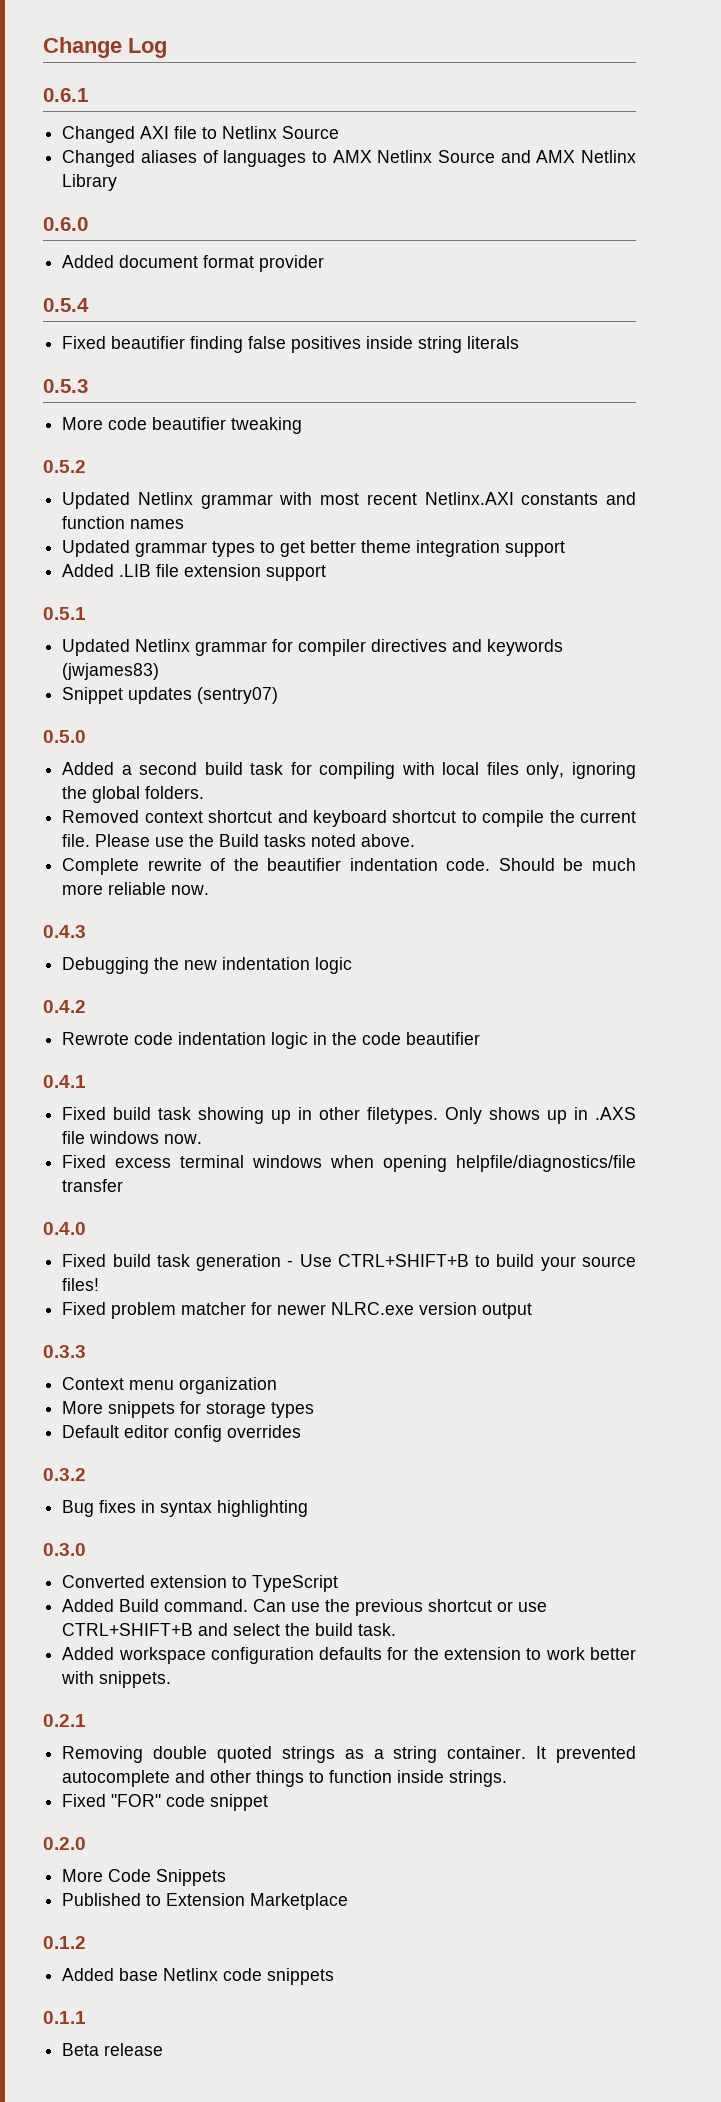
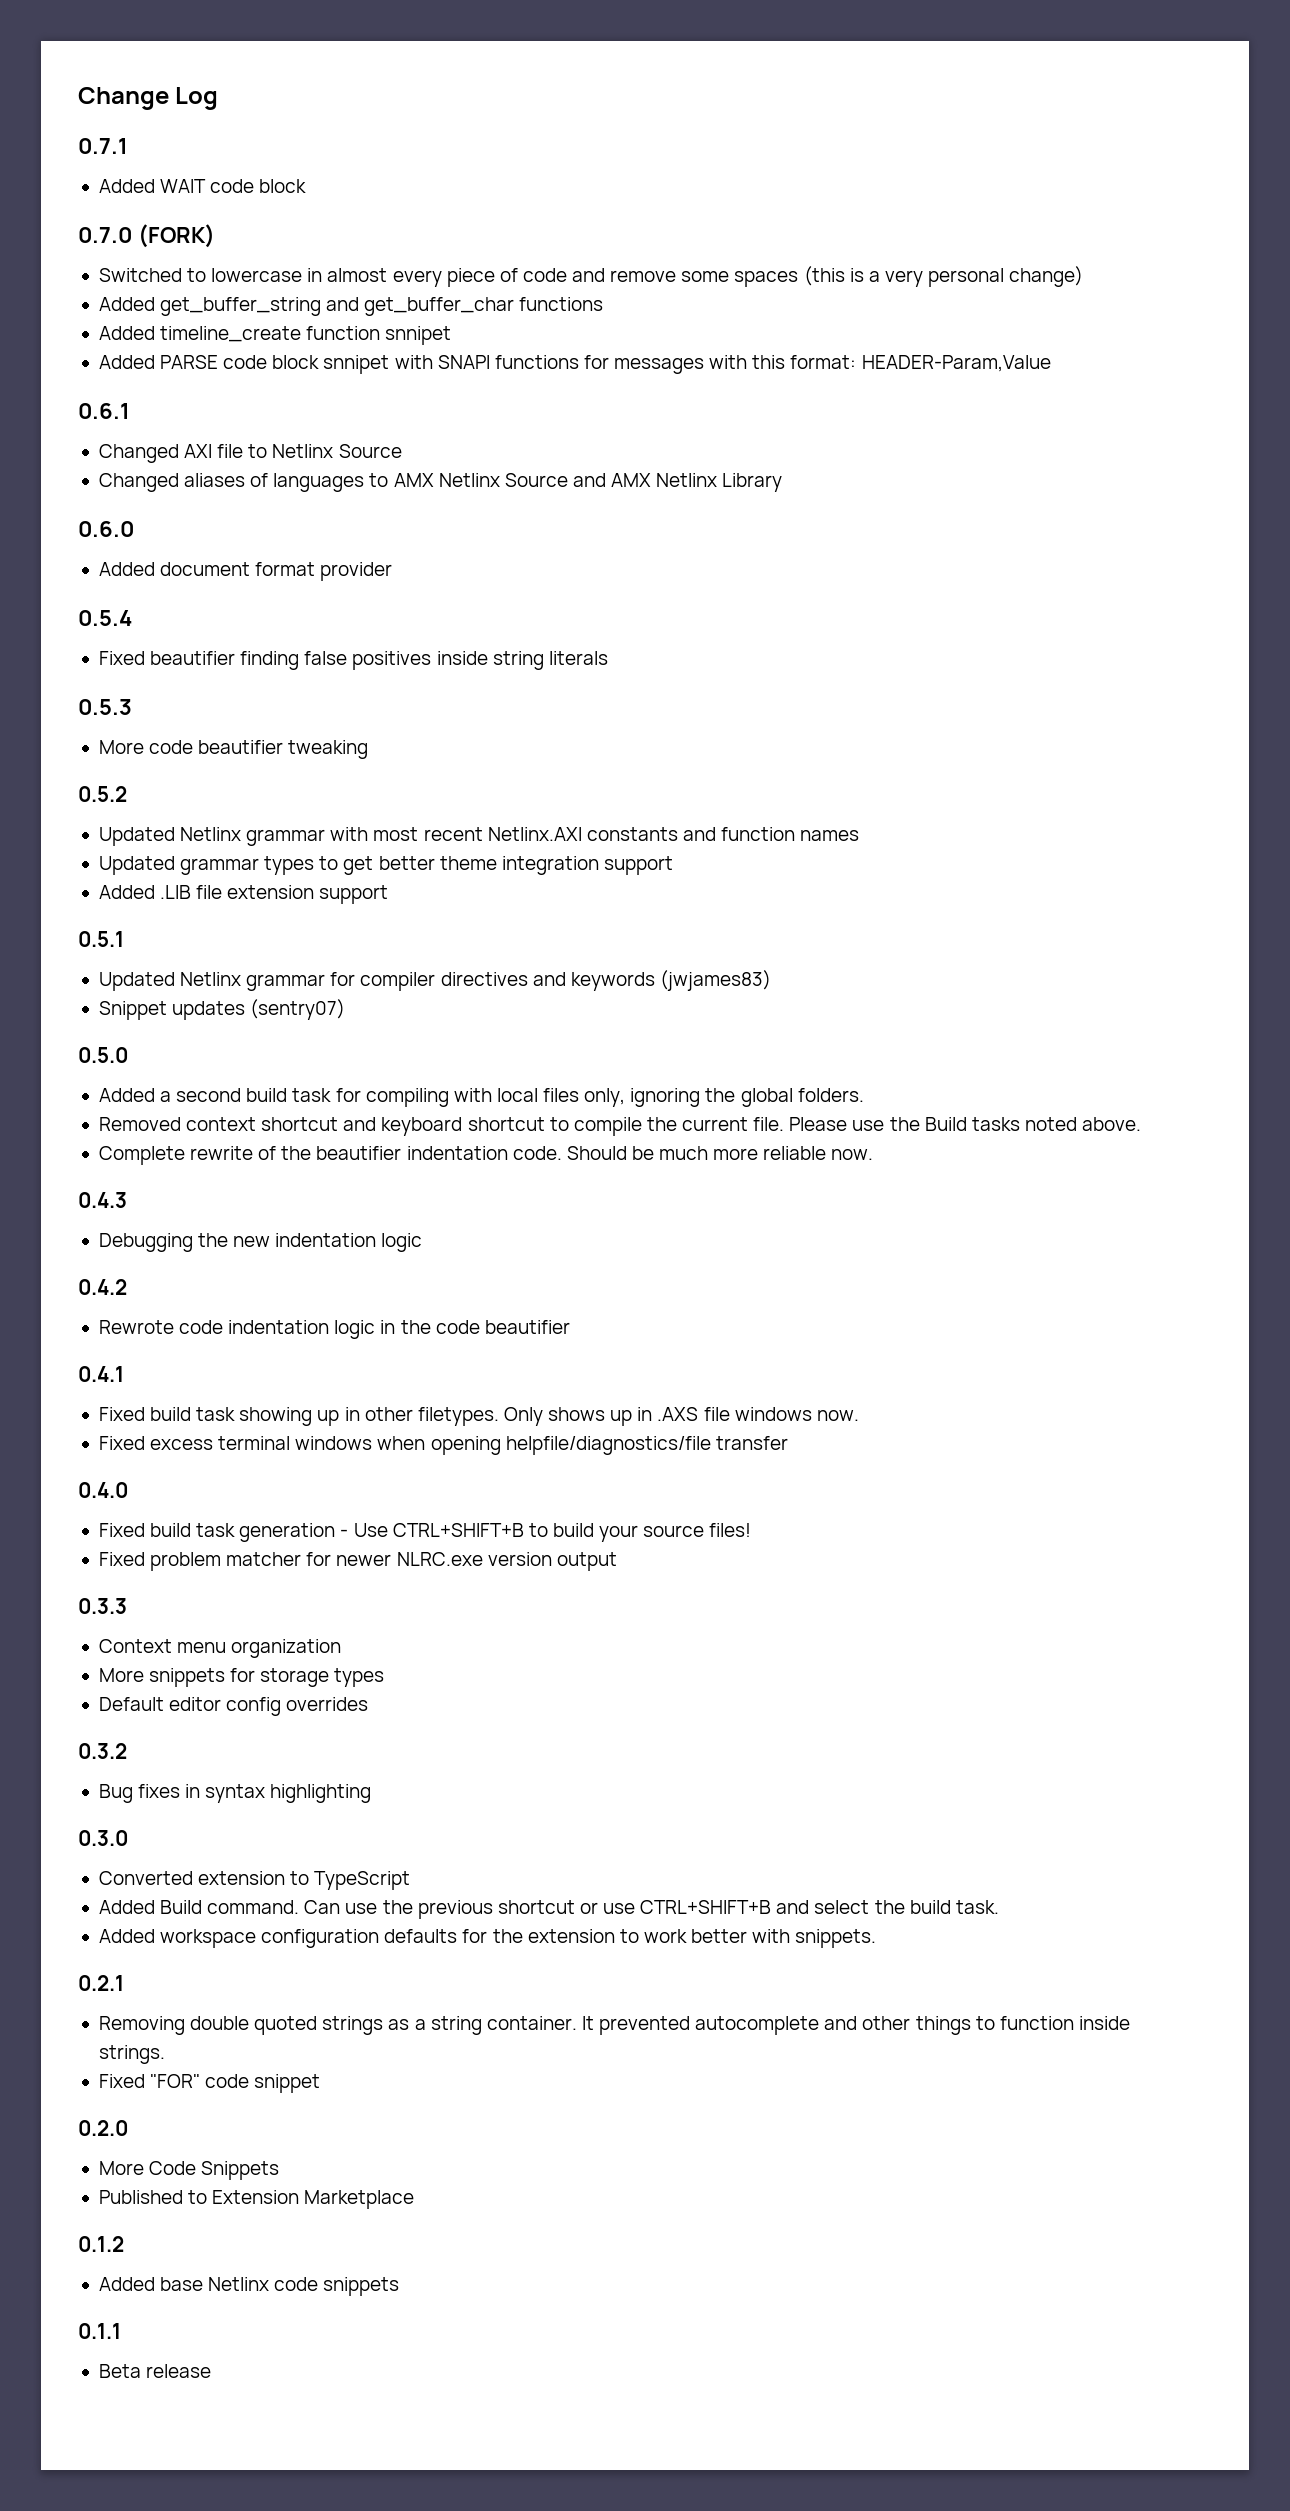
+ 0.7.1
+ Added WAIT code block
+ 0.7.0 (FORK)
+ Switched to lowercase in almost every piece of code and remove some spaces (this is a very personal change)
+ Added get_buffer_string and get_buffer_char functions
+ Added timeline_create function snnipet
+ Added PARSE code block snnipet with SNAPI functions for messages with this format: HEADER-Param,Value

